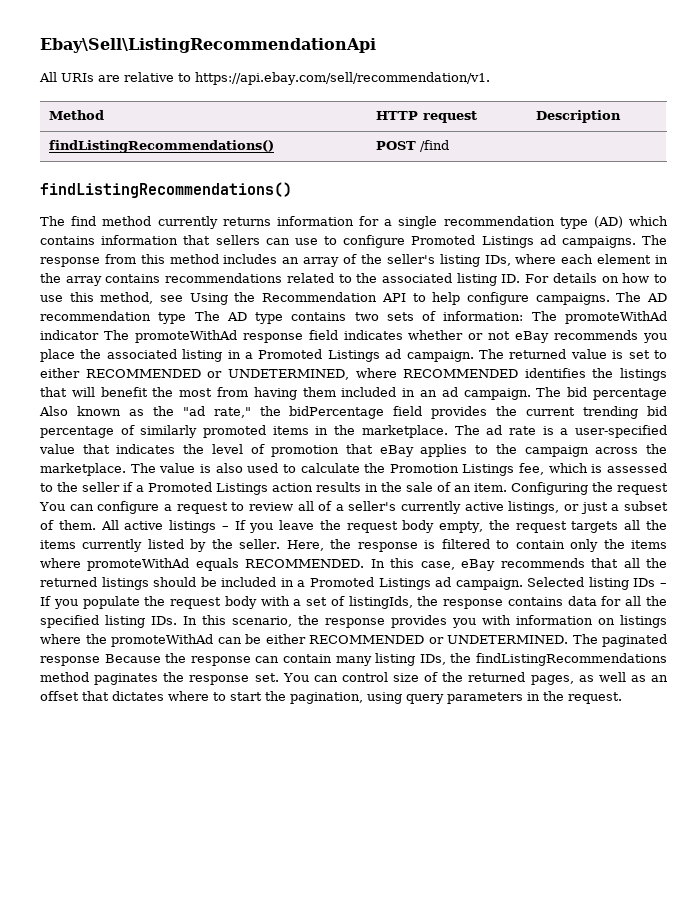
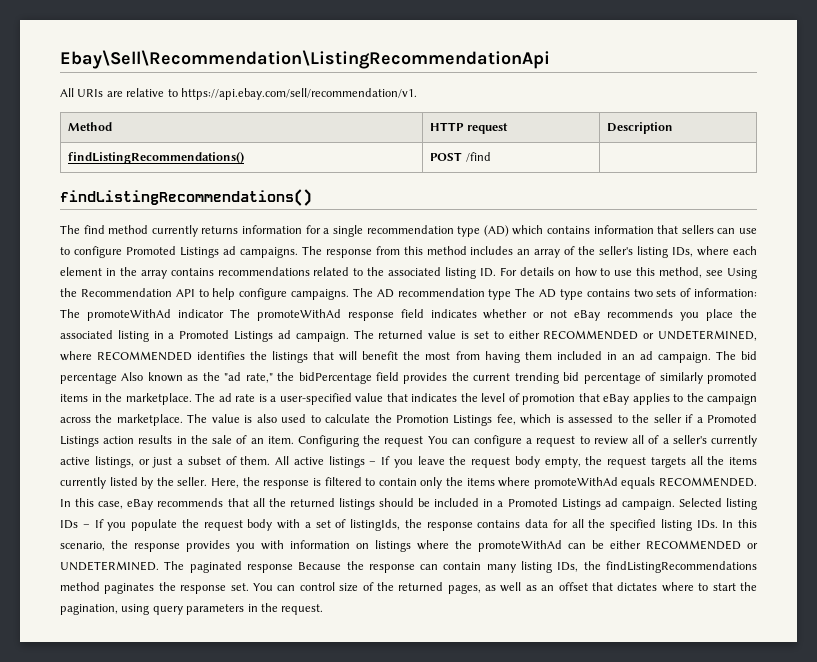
- Ebay\Sell\ListingRecommendationApi
+ Ebay\Sell\Recommendation\ListingRecommendationApi

